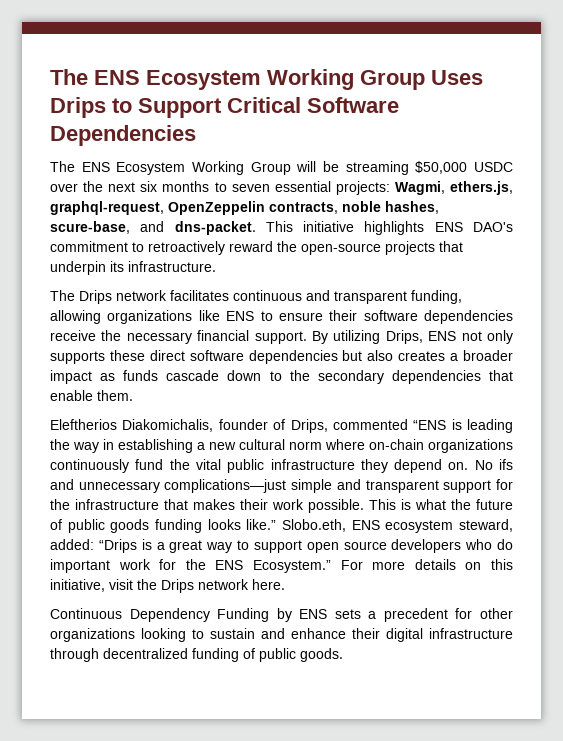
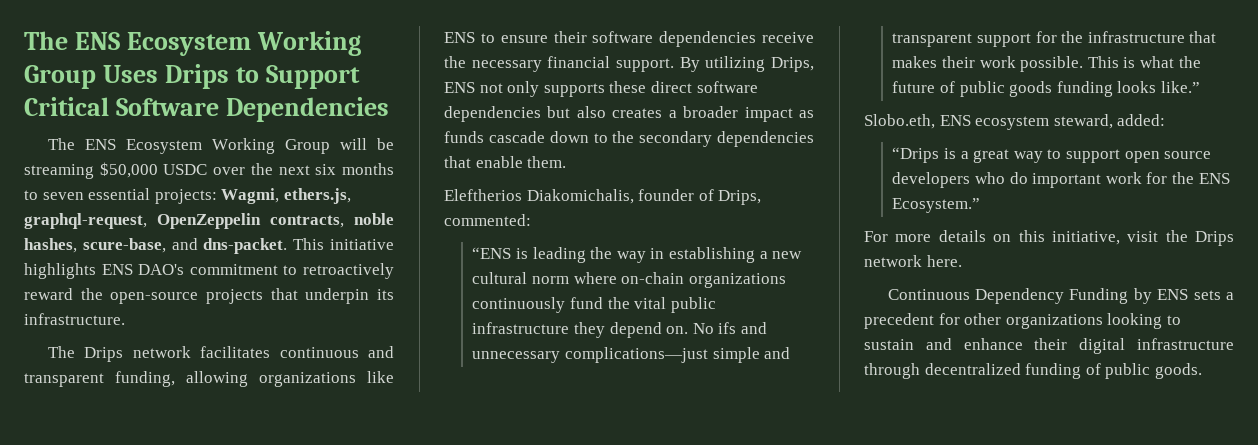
- Eleftherios Diakomichalis, founder of Drips, commented “ENS is leading the way in establishing a new cultural norm where on-chain organizations continuously fund the vital public infrastructure they depend on.
+ Eleftherios Diakomichalis, founder of Drips, commented:
+ “ENS is leading the way in establishing a new cultural norm where on-chain organizations continuously fund the vital public infrastructure they depend on.
- This is what the future of public goods funding looks like.” Slobo.eth, ENS ecosystem steward, added: “Drips is a great way to support open source developers who do important work for the ENS Ecosystem.” For more details on this initiative, visit the Drips network here.
+ This is what the future of public goods funding looks like.”
+ Slobo.eth, ENS ecosystem steward, added:
+ “Drips is a great way to support open source developers who do important work for the ENS Ecosystem.”
+ For more details on this initiative, visit the Drips network here.

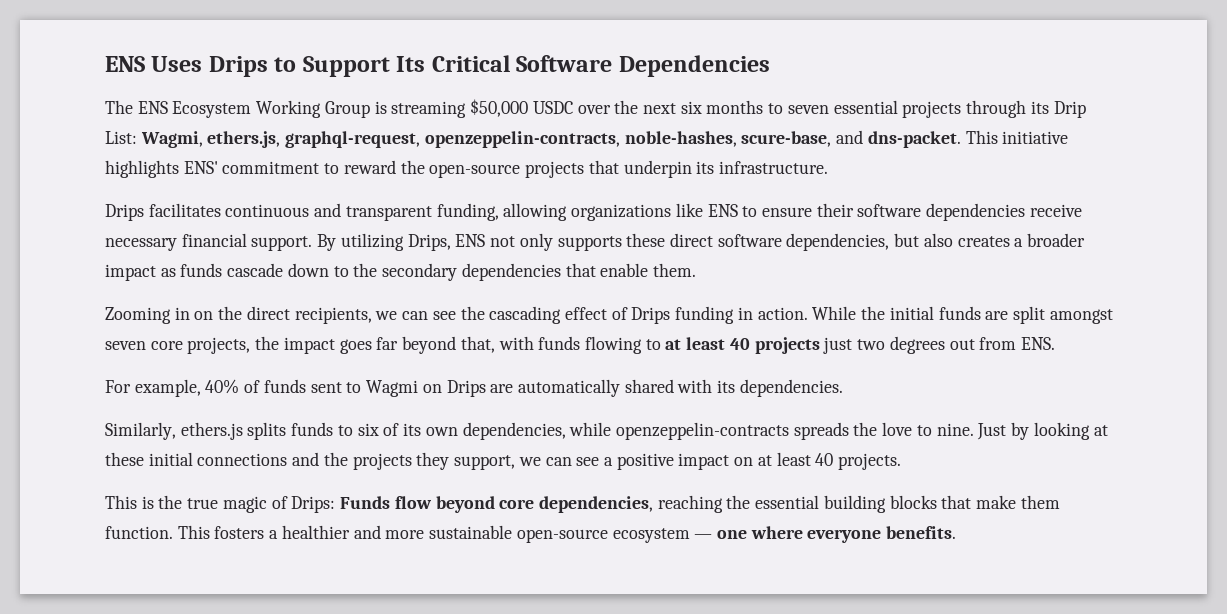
- The ENS Ecosystem Working Group Uses Drips to Support Critical Software Dependencies
+ ENS Uses Drips to Support Its Critical Software Dependencies
- The ENS Ecosystem Working Group will be streaming $50,000 USDC over the next six months to seven essential projects: Wagmi, ethers.js, graphql-request, OpenZeppelin contracts, noble hashes, scure-base, and dns-packet.
+ The ENS Ecosystem Working Group is streaming $50,000 USDC over the next six months to seven essential projects through its Drip List: Wagmi, ethers.js, graphql-request, openzeppelin-contracts, noble-hashes, scure-base, and dns-packet.
- This initiative highlights ENS DAO's commitment to retroactively reward the open-source projects that underpin its infrastructure.
+ This initiative highlights ENS' commitment to reward the open-source projects that underpin its infrastructure.
- The Drips network facilitates continuous and transparent funding, allowing organizations like ENS to ensure their software dependencies receive the necessary financial support.
+ Drips facilitates continuous and transparent funding, allowing organizations like ENS to ensure their software dependencies receive necessary financial support.
- By utilizing Drips, ENS not only supports these direct software dependencies but also creates a broader impact as funds cascade down to the secondary dependencies that enable them.
+ By utilizing Drips, ENS not only supports these direct software dependencies, but also creates a broader impact as funds cascade down to the secondary dependencies that enable them.
- Eleftherios Diakomichalis, founder of Drips, commented:
- “ENS is leading the way in establishing a new cultural norm where on-chain organizations continuously fund the vital public infrastructure they depend on. No ifs and unnecessary complications—just simple and transparent support for the infrastructure that makes their work possible. This is what the future of public goods funding looks like.”
- Slobo.eth, ENS ecosystem steward, added:
- “Drips is a great way to support open source developers who do important work for the ENS Ecosystem.”
- For more details on this initiative, visit the Drips network here.
- Continuous Dependency Funding by ENS sets a precedent for other organizations looking to sustain and enhance their digital infrastructure through decentralized funding of public goods.
+ Zooming in on the direct recipients, we can see the cascading effect of Drips funding in action. While the initial funds are split amongst seven core projects, the impact goes far beyond that, with funds flowing to at least 40 projects just two degrees out from ENS.
+ For example, 40% of funds sent to Wagmi on Drips are automatically shared with its dependencies.
+ Similarly, ethers.js splits funds to six of its own dependencies, while openzeppelin-contracts spreads the love to nine. Just by looking at these initial connections and the projects they support, we can see a positive impact on at least 40 projects.
+ This is the true magic of Drips: Funds flow beyond core dependencies, reaching the essential building blocks that make them function. This fosters a healthier and more sustainable open-source ecosystem — one where everyone benefits.

